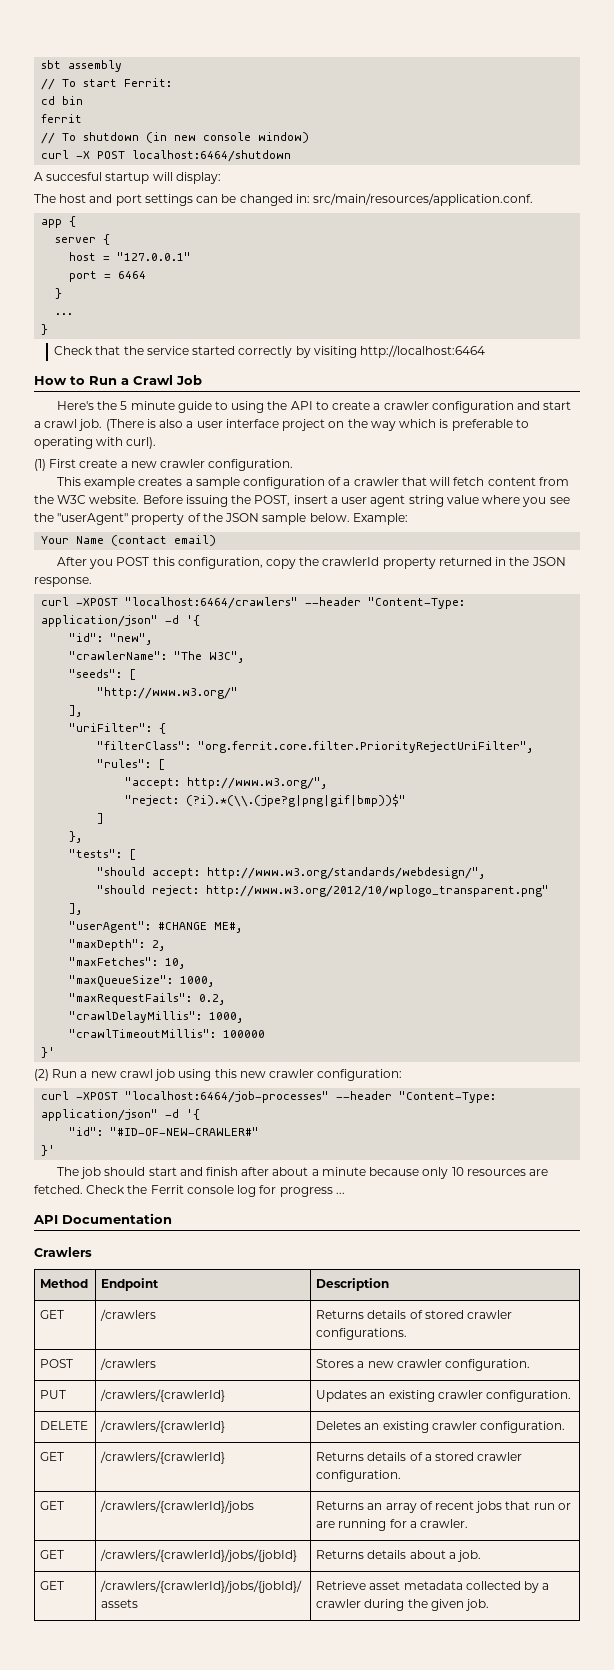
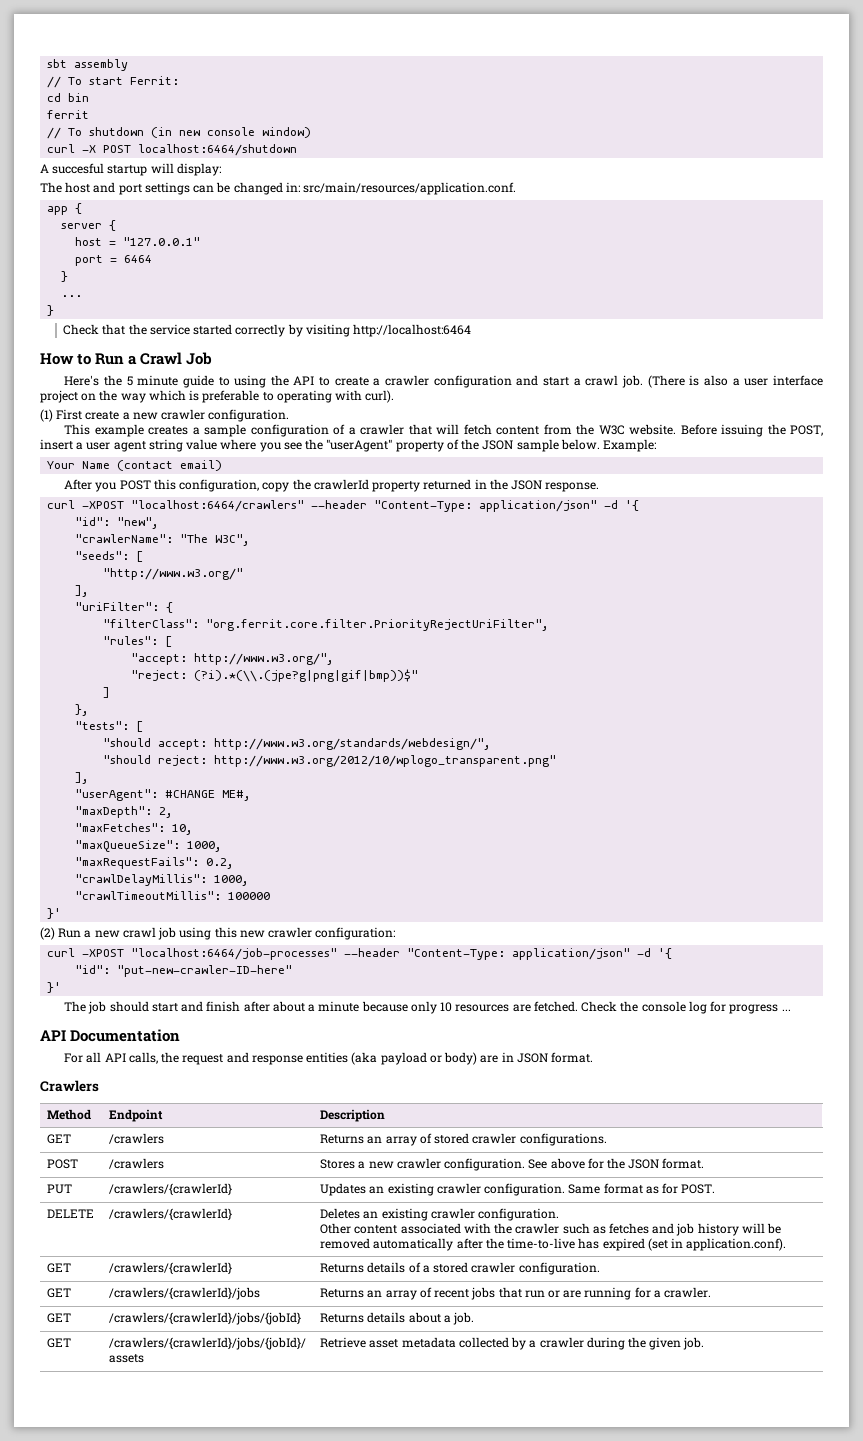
- "id": "#ID-OF-NEW-CRAWLER#"
+ "id": "put-new-crawler-ID-here"
- Check the Ferrit console log for progress ...
+ Check the console log for progress ...
+ For all API calls, the request and response entities (aka payload or body) are in JSON format.
- GET | /crawlers | Returns details of stored crawler configurations.
+ GET | /crawlers | Returns an array of stored crawler configurations.
- POST | /crawlers | Stores a new crawler configuration.
+ POST | /crawlers | Stores a new crawler configuration. See above for the JSON format.
- PUT | /crawlers/{crawlerId} | Updates an existing crawler configuration.
+ PUT | /crawlers/{crawlerId} | Updates an existing crawler configuration. Same format as for POST.
  DELETE | /crawlers/{crawlerId} | Deletes an existing crawler configuration.
+ Other content associated with the crawler such as fetches and job history will be removed automatically after the time-to-live has expired (set in application.conf).

